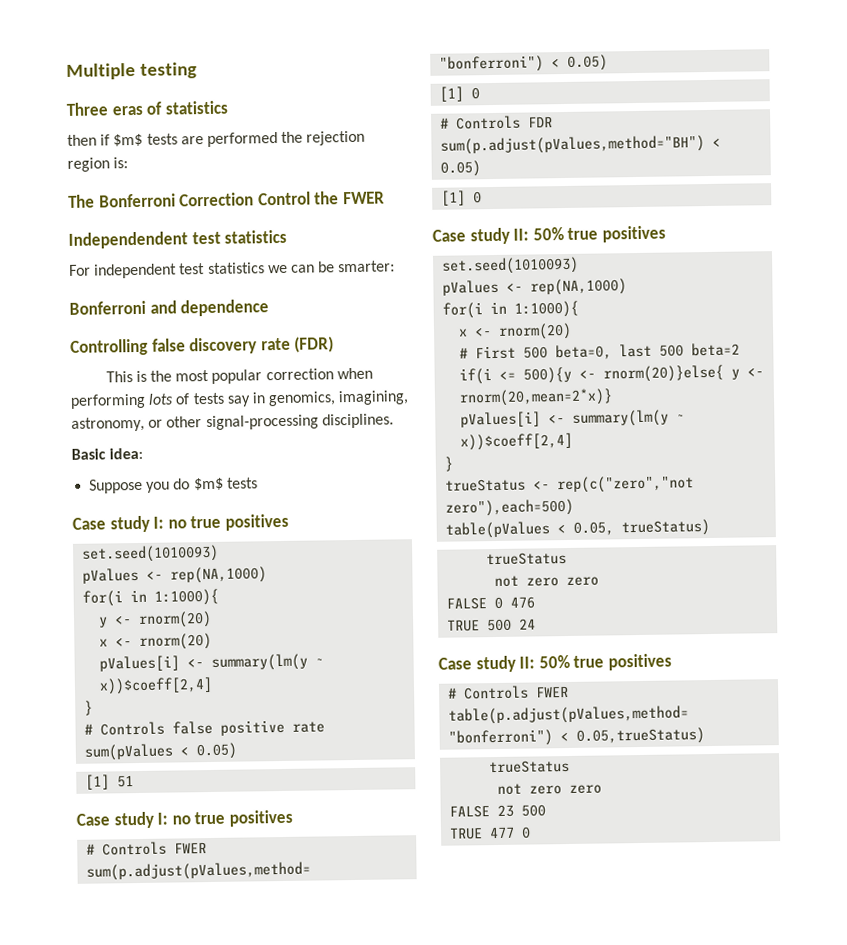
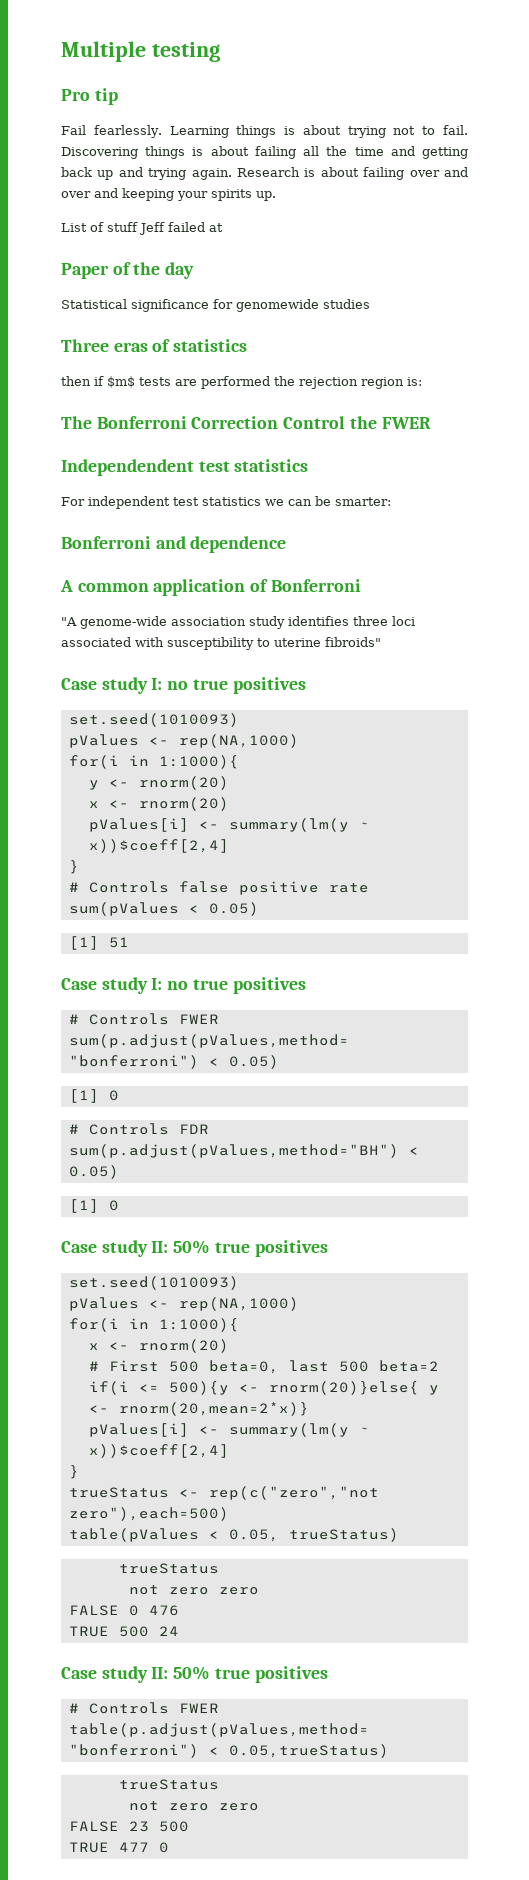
+ Pro tip
+ Fail fearlessly. Learning things is about trying not to fail. Discovering things is about failing all the time and getting back up and trying again. Research is about failing over and over and keeping your spirits up.
+ List of stuff Jeff failed at
+ Paper of the day
+ Statistical significance for genomewide studies
- Controlling false discovery rate (FDR)
- This is the most popular correction when performing lots of tests say in genomics, imagining, astronomy, or other signal-processing disciplines.
- Basic idea:
- Suppose you do $m$ tests
+ A common application of Bonferroni
+ "A genome-wide association study identifies three loci associated with susceptibility to uterine fibroids"

